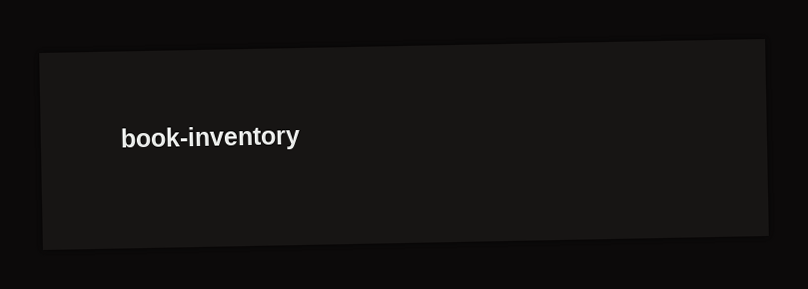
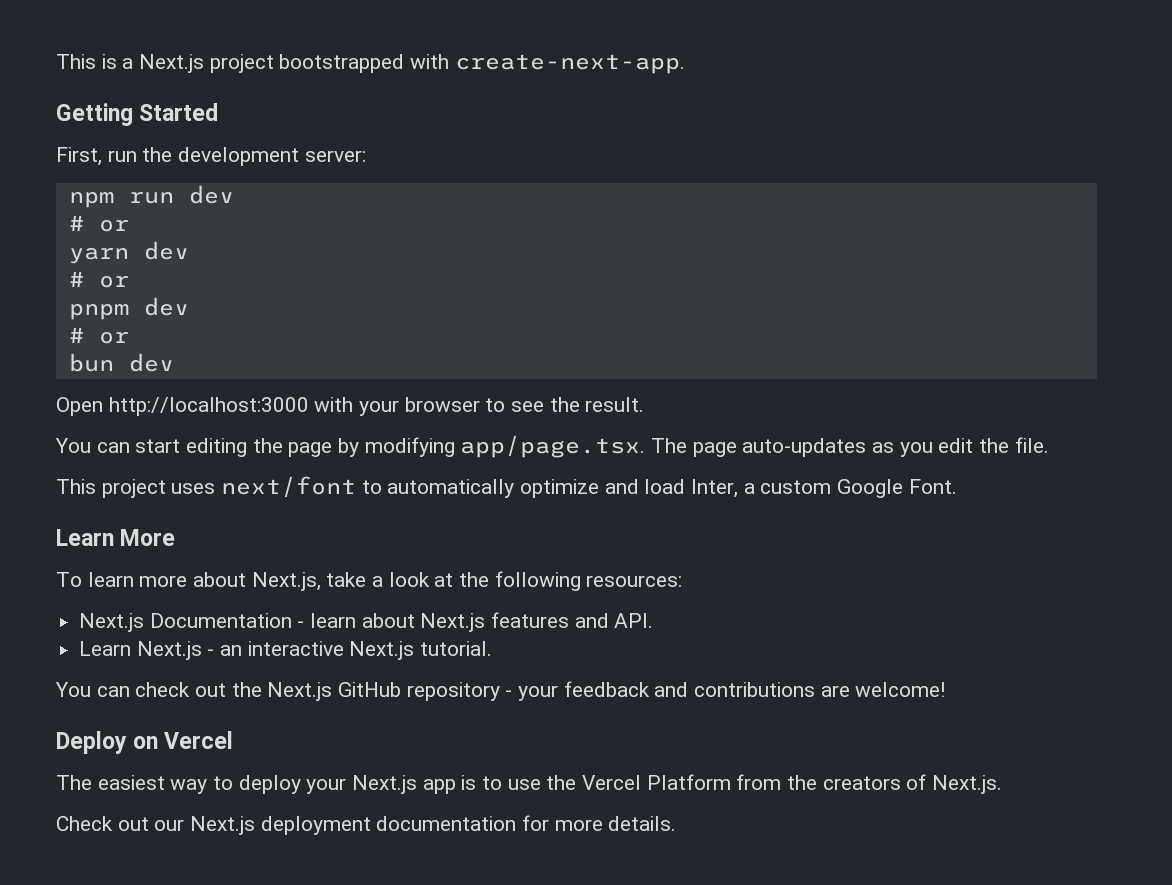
- book-inventory
+ This is a Next.js project bootstrapped with create-next-app.
+ Getting Started
+ First, run the development server:
+ npm run dev
+ # or
+ yarn dev
+ # or
+ pnpm dev
+ # or
+ bun dev
+ Open http://localhost:3000 with your browser to see the result.
+ You can start editing the page by modifying app/page.tsx. The page auto-updates as you edit the file.
+ This project uses next/font to automatically optimize and load Inter, a custom Google Font.
+ Learn More
+ To learn more about Next.js, take a look at the following resources:
+ Next.js Documentation - learn about Next.js features and API.
+ Learn Next.js - an interactive Next.js tutorial.
+ You can check out the Next.js GitHub repository - your feedback and contributions are welcome!
+ Deploy on Vercel
+ The easiest way to deploy your Next.js app is to use the Vercel Platform from the creators of Next.js.
+ Check out our Next.js deployment documentation for more details.

